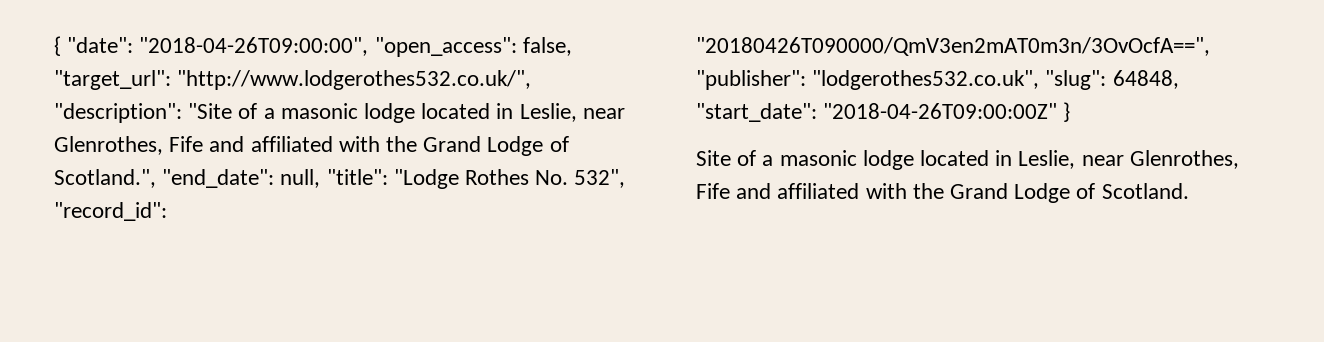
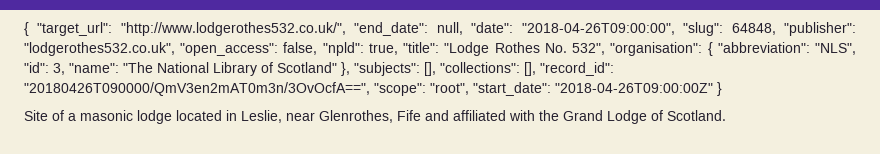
- { "date": "2018-04-26T09:00:00", "open_access": false, "target_url": "http://www.lodgerothes532.co.uk/", "description": "Site of a masonic lodge located in Leslie, near Glenrothes, Fife and affiliated with the Grand Lodge of Scotland.", "end_date": null, "title": "Lodge Rothes No. 532", "record_id": "20180426T090000/QmV3en2mAT0m3n/3OvOcfA==", "publisher": "lodgerothes532.co.uk", "slug": 64848, "start_date": "2018-04-26T09:00:00Z" }
+ { "target_url": "http://www.lodgerothes532.co.uk/", "end_date": null, "date": "2018-04-26T09:00:00", "slug": 64848, "publisher": "lodgerothes532.co.uk", "open_access": false, "npld": true, "title": "Lodge Rothes No. 532", "organisation": { "abbreviation": "NLS", "id": 3, "name": "The National Library of Scotland" }, "subjects": [], "collections": [], "record_id": "20180426T090000/QmV3en2mAT0m3n/3OvOcfA==", "scope": "root", "start_date": "2018-04-26T09:00:00Z" }

